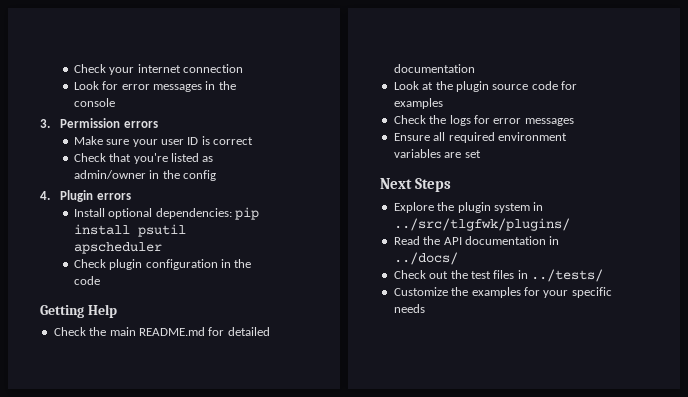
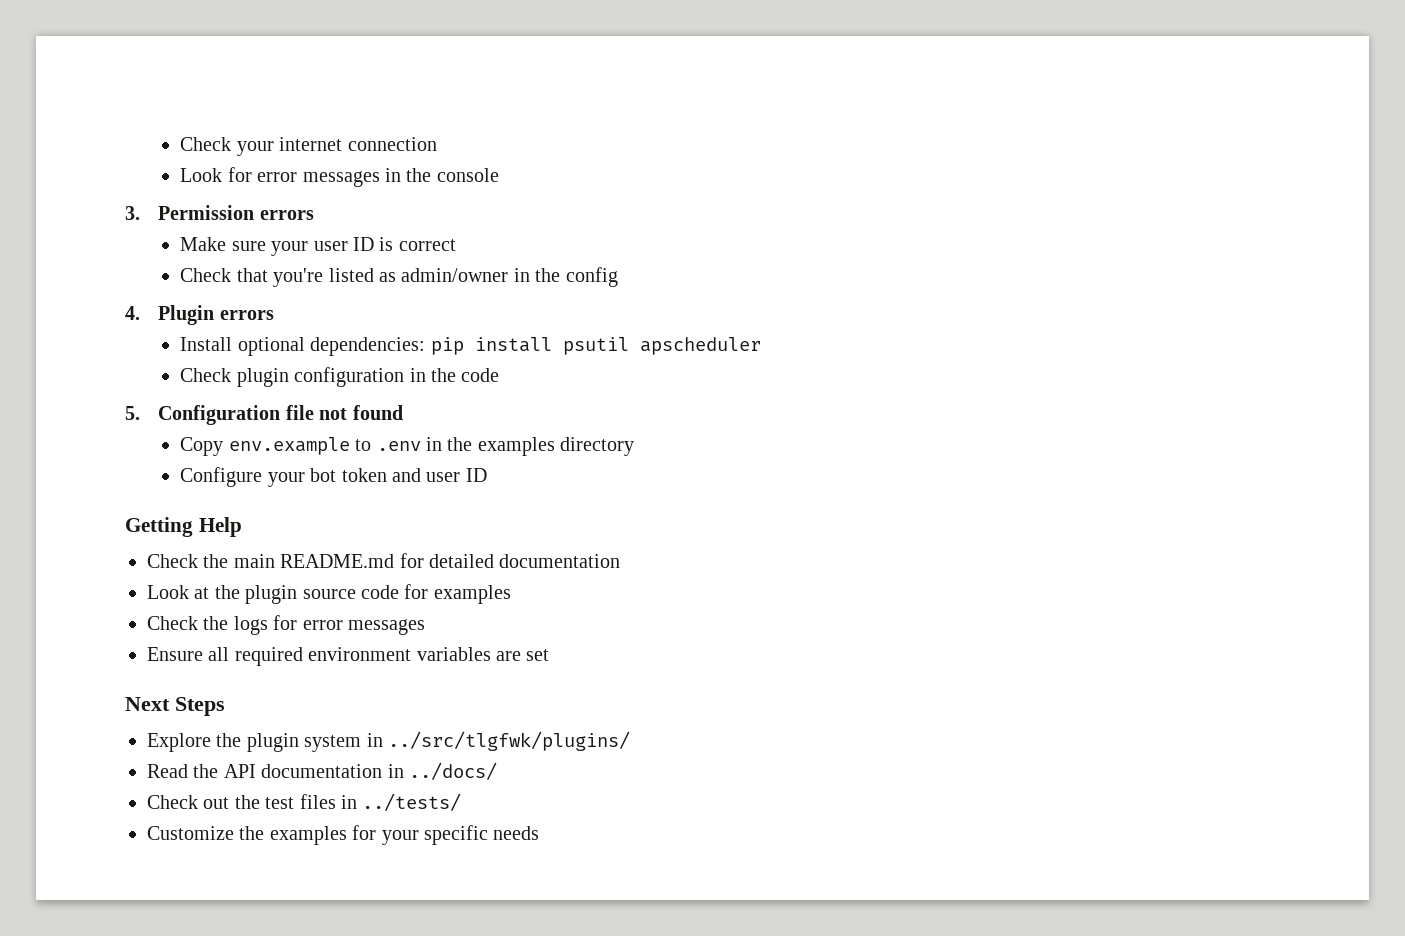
+ 5. Configuration file not found
+ Copy env.example to .env in the examples directory
+ Configure your bot token and user ID

